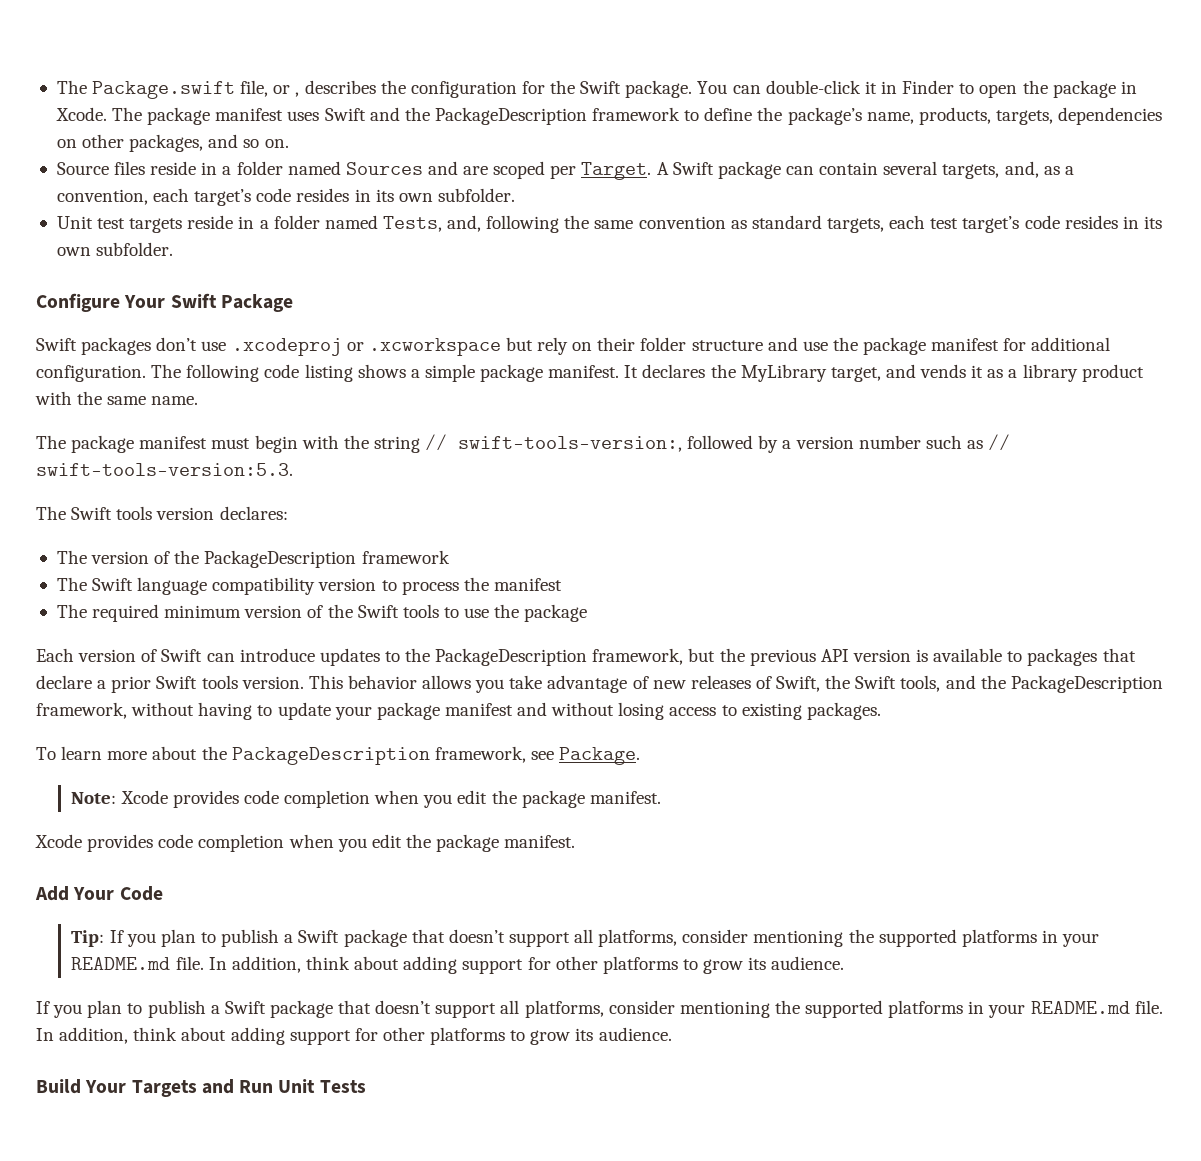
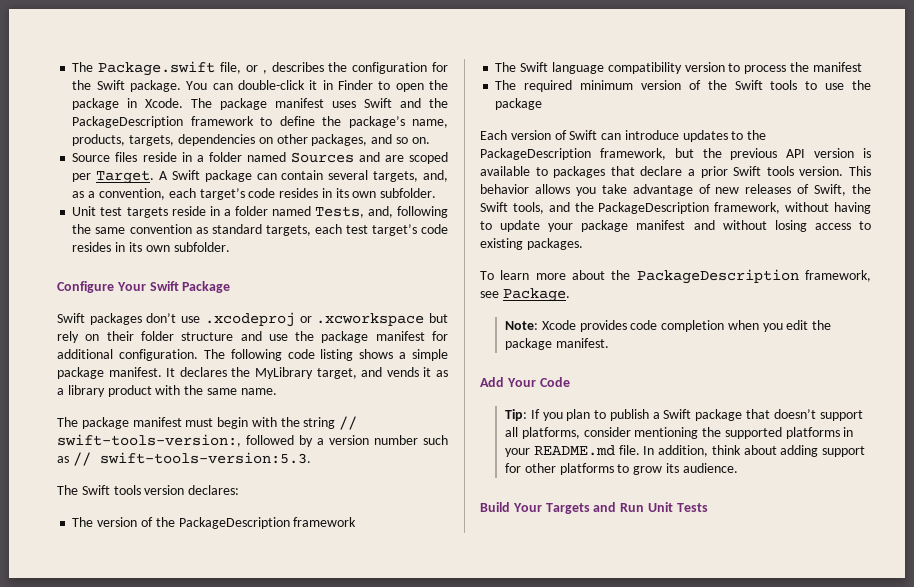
  Note: Xcode provides code completion when you edit the package manifest.
- Xcode provides code completion when you edit the package manifest.
  Tip: If you plan to publish a Swift package that doesn’t support all platforms, consider mentioning the supported platforms in your README.md file. In addition, think about adding support for other platforms to grow its audience.
- If you plan to publish a Swift package that doesn’t support all platforms, consider mentioning the supported platforms in your README.md file. In addition, think about adding support for other platforms to grow its audience.

